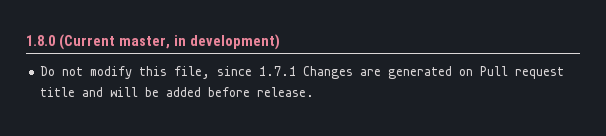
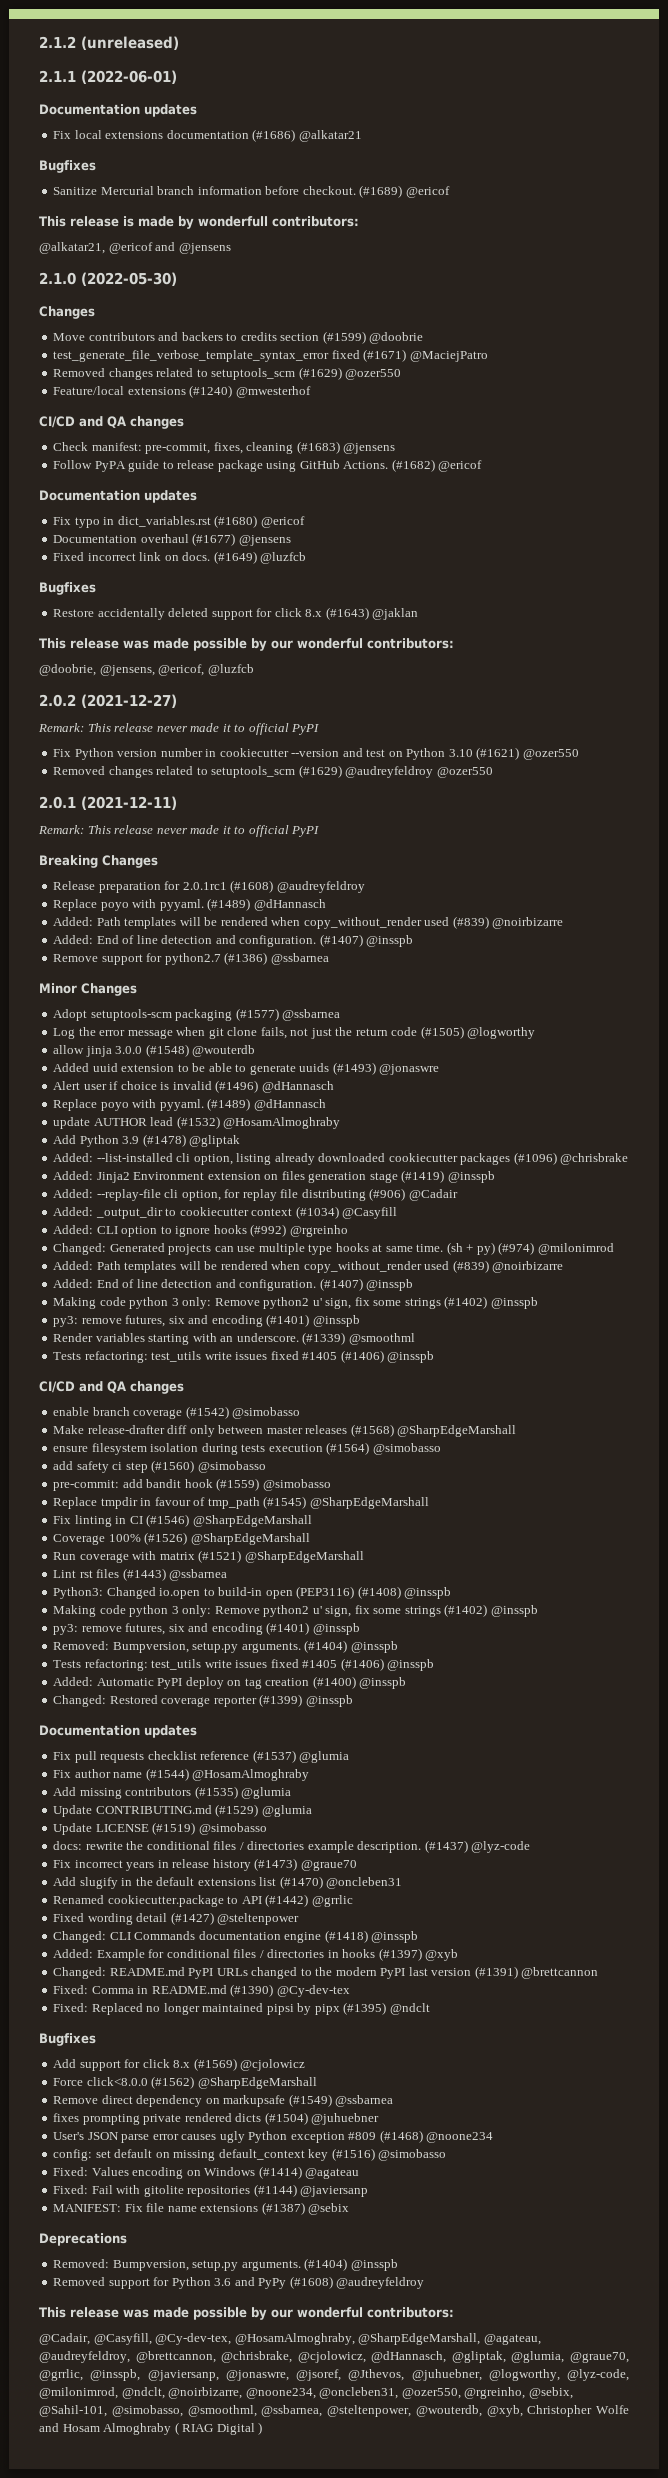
- 1.8.0 (Current master, in development)
- Do not modify this file, since 1.7.1 Changes are generated on Pull request title and will be added before release.
+ 2.1.2 (unreleased)
+ 2.1.1 (2022-06-01)
+ Documentation updates
+ Fix local extensions documentation (#1686) @alkatar21
+ Bugfixes
+ Sanitize Mercurial branch information before checkout. (#1689) @ericof
+ This release is made by wonderfull contributors:
+ @alkatar21, @ericof and @jensens
+ 2.1.0 (2022-05-30)
+ Changes
+ Move contributors and backers to credits section (#1599) @doobrie
+ test_generate_file_verbose_template_syntax_error fixed (#1671) @MaciejPatro
+ Removed changes related to setuptools_scm (#1629) @ozer550
+ Feature/local extensions (#1240) @mwesterhof
+ CI/CD and QA changes
+ Check manifest: pre-commit, fixes, cleaning (#1683) @jensens
+ Follow PyPA guide to release package using GitHub Actions. (#1682) @ericof
+ Documentation updates
+ Fix typo in dict_variables.rst (#1680) @ericof
+ Documentation overhaul (#1677) @jensens
+ Fixed incorrect link on docs. (#1649) @luzfcb
+ Bugfixes
+ Restore accidentally deleted support for click 8.x (#1643) @jaklan
+ This release was made possible by our wonderful contributors:
+ @doobrie, @jensens, @ericof, @luzfcb
+ 2.0.2 (2021-12-27)
+ Remark: This release never made it to official PyPI
+ Fix Python version number in cookiecutter --version and test on Python 3.10 (#1621) @ozer550
+ Removed changes related to setuptools_scm (#1629) @audreyfeldroy @ozer550
+ 2.0.1 (2021-12-11)
+ Remark: This release never made it to official PyPI
+ Breaking Changes
+ Release preparation for 2.0.1rc1 (#1608) @audreyfeldroy
+ Replace poyo with pyyaml. (#1489) @dHannasch
+ Added: Path templates will be rendered when copy_without_render used (#839) @noirbizarre
+ Added: End of line detection and configuration. (#1407) @insspb
+ Remove support for python2.7 (#1386) @ssbarnea
+ Minor Changes
+ Adopt setuptools-scm packaging (#1577) @ssbarnea
+ Log the error message when git clone fails, not just the return code (#1505) @logworthy
+ allow jinja 3.0.0 (#1548) @wouterdb
+ Added uuid extension to be able to generate uuids (#1493) @jonaswre
+ Alert user if choice is invalid (#1496) @dHannasch
+ Replace poyo with pyyaml. (#1489) @dHannasch
+ update AUTHOR lead (#1532) @HosamAlmoghraby
+ Add Python 3.9 (#1478) @gliptak
+ Added: --list-installed cli option, listing already downloaded cookiecutter packages (#1096) @chrisbrake
+ Added: Jinja2 Environment extension on files generation stage (#1419) @insspb
+ Added: --replay-file cli option, for replay file distributing (#906) @Cadair
+ Added: _output_dir to cookiecutter context (#1034) @Casyfill
+ Added: CLI option to ignore hooks (#992) @rgreinho
+ Changed: Generated projects can use multiple type hooks at same time. (sh + py) (#974) @milonimrod
+ Added: Path templates will be rendered when copy_without_render used (#839) @noirbizarre
+ Added: End of line detection and configuration. (#1407) @insspb
+ Making code python 3 only: Remove python2 u' sign, fix some strings (#1402) @insspb
+ py3: remove futures, six and encoding (#1401) @insspb
+ Render variables starting with an underscore. (#1339) @smoothml
+ Tests refactoring: test_utils write issues fixed #1405 (#1406) @insspb
+ CI/CD and QA changes
+ enable branch coverage (#1542) @simobasso
+ Make release-drafter diff only between master releases (#1568) @SharpEdgeMarshall
+ ensure filesystem isolation during tests execution (#1564) @simobasso
+ add safety ci step (#1560) @simobasso
+ pre-commit: add bandit hook (#1559) @simobasso
+ Replace tmpdir in favour of tmp_path (#1545) @SharpEdgeMarshall
+ Fix linting in CI (#1546) @SharpEdgeMarshall
+ Coverage 100% (#1526) @SharpEdgeMarshall
+ Run coverage with matrix (#1521) @SharpEdgeMarshall
+ Lint rst files (#1443) @ssbarnea
+ Python3: Changed io.open to build-in open (PEP3116) (#1408) @insspb
+ Making code python 3 only: Remove python2 u' sign, fix some strings (#1402) @insspb
+ py3: remove futures, six and encoding (#1401) @insspb
+ Removed: Bumpversion, setup.py arguments. (#1404) @insspb
+ Tests refactoring: test_utils write issues fixed #1405 (#1406) @insspb
+ Added: Automatic PyPI deploy on tag creation (#1400) @insspb
+ Changed: Restored coverage reporter (#1399) @insspb
+ Documentation updates
+ Fix pull requests checklist reference (#1537) @glumia
+ Fix author name (#1544) @HosamAlmoghraby
+ Add missing contributors (#1535) @glumia
+ Update CONTRIBUTING.md (#1529) @glumia
+ Update LICENSE (#1519) @simobasso
+ docs: rewrite the conditional files / directories example description. (#1437) @lyz-code
+ Fix incorrect years in release history (#1473) @graue70
+ Add slugify in the default extensions list (#1470) @oncleben31
+ Renamed cookiecutter.package to API (#1442) @grrlic
+ Fixed wording detail (#1427) @steltenpower
+ Changed: CLI Commands documentation engine (#1418) @insspb
+ Added: Example for conditional files / directories in hooks (#1397) @xyb
+ Changed: README.md PyPI URLs changed to the modern PyPI last version (#1391) @brettcannon
+ Fixed: Comma in README.md (#1390) @Cy-dev-tex
+ Fixed: Replaced no longer maintained pipsi by pipx (#1395) @ndclt
+ Bugfixes
+ Add support for click 8.x (#1569) @cjolowicz
+ Force click<8.0.0 (#1562) @SharpEdgeMarshall
+ Remove direct dependency on markupsafe (#1549) @ssbarnea
+ fixes prompting private rendered dicts (#1504) @juhuebner
+ User's JSON parse error causes ugly Python exception #809 (#1468) @noone234
+ config: set default on missing default_context key (#1516) @simobasso
+ Fixed: Values encoding on Windows (#1414) @agateau
+ Fixed: Fail with gitolite repositories (#1144) @javiersanp
+ MANIFEST: Fix file name extensions (#1387) @sebix
+ Deprecations
+ Removed: Bumpversion, setup.py arguments. (#1404) @insspb
+ Removed support for Python 3.6 and PyPy (#1608) @audreyfeldroy
+ This release was made possible by our wonderful contributors:
+ @Cadair, @Casyfill, @Cy-dev-tex, @HosamAlmoghraby, @SharpEdgeMarshall, @agateau, @audreyfeldroy, @brettcannon, @chrisbrake, @cjolowicz, @dHannasch, @gliptak, @glumia, @graue70, @grrlic, @insspb, @javiersanp, @jonaswre, @jsoref, @Jthevos, @juhuebner, @logworthy, @lyz-code, @milonimrod, @ndclt, @noirbizarre, @noone234, @oncleben31, @ozer550, @rgreinho, @sebix, @Sahil-101, @simobasso, @smoothml, @ssbarnea, @steltenpower, @wouterdb, @xyb, Christopher Wolfe and Hosam Almoghraby ( RIAG Digital )

